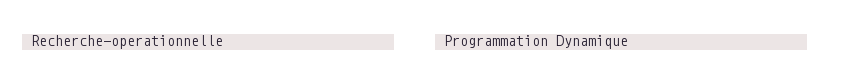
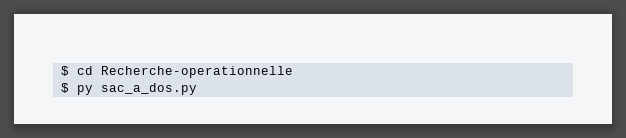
- Recherche-operationnelle
+ $ cd Recherche-operationnelle
- Programmation Dynamique
+ $ py sac_a_dos.py

